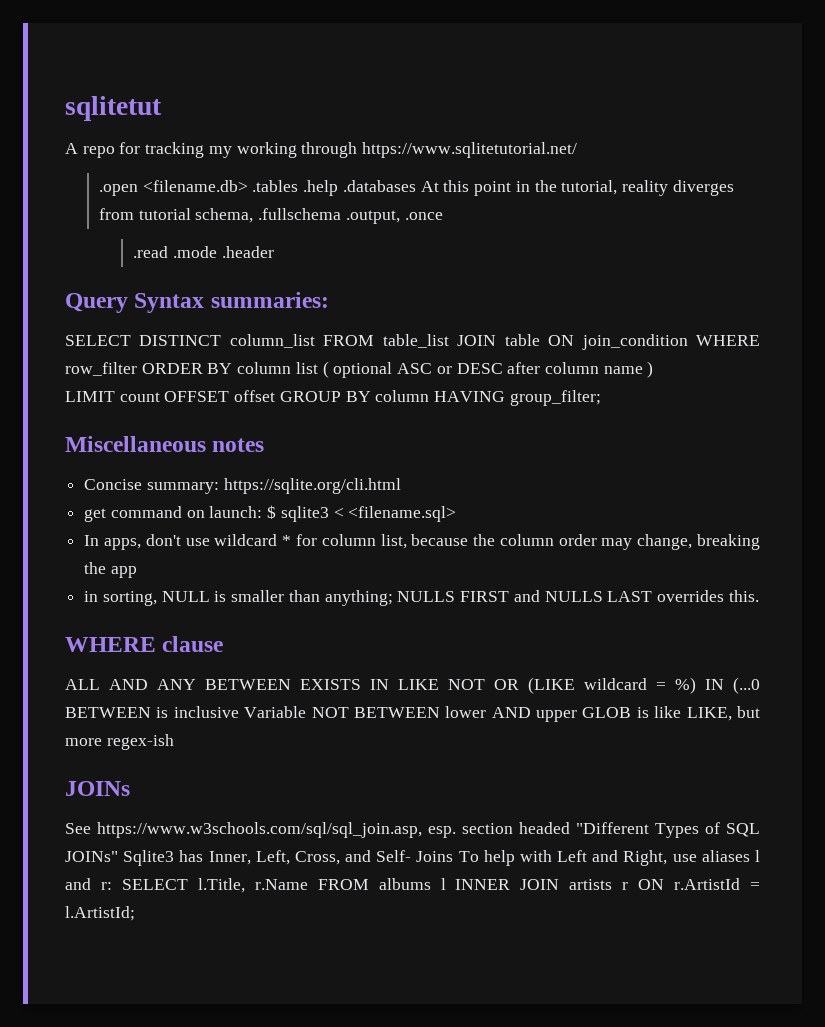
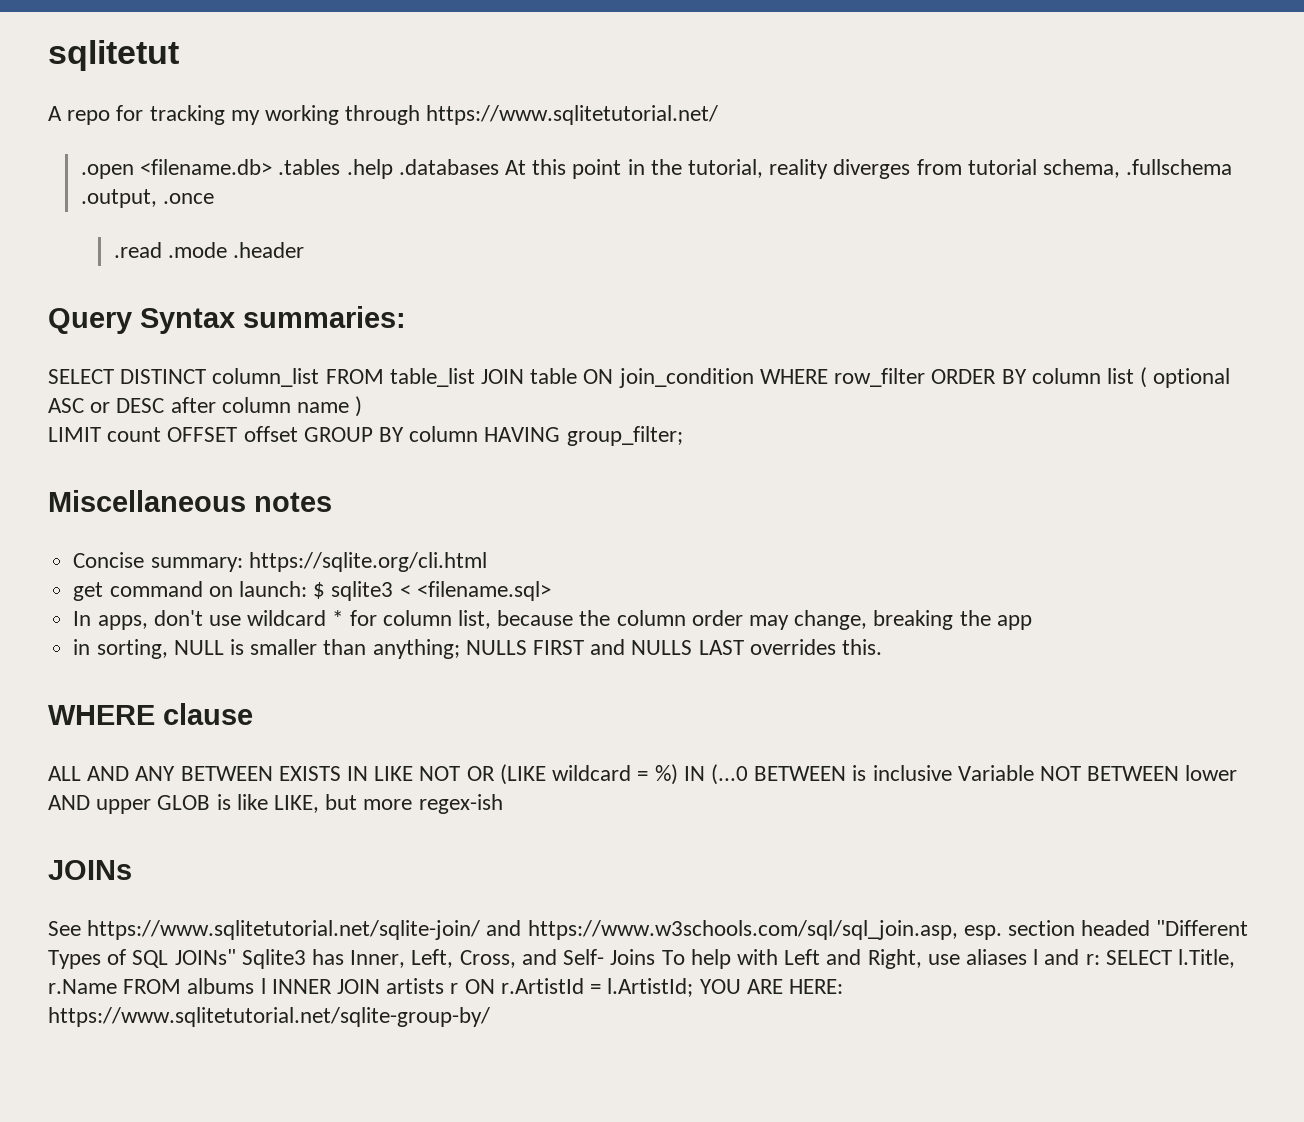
- See https://www.w3schools.com/sql/sql_join.asp, esp. section headed "Different Types of SQL JOINs" Sqlite3 has Inner, Left, Cross, and Self- Joins To help with Left and Right, use aliases l and r: SELECT l.Title, r.Name FROM albums l INNER JOIN artists r ON r.ArtistId = l.ArtistId;
+ See https://www.sqlitetutorial.net/sqlite-join/ and https://www.w3schools.com/sql/sql_join.asp, esp. section headed "Different Types of SQL JOINs" Sqlite3 has Inner, Left, Cross, and Self- Joins To help with Left and Right, use aliases l and r: SELECT l.Title, r.Name FROM albums l INNER JOIN artists r ON r.ArtistId = l.ArtistId; YOU ARE HERE: https://www.sqlitetutorial.net/sqlite-group-by/

